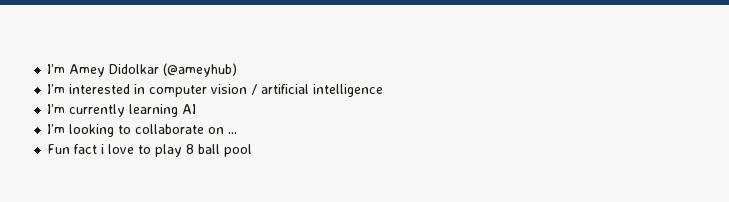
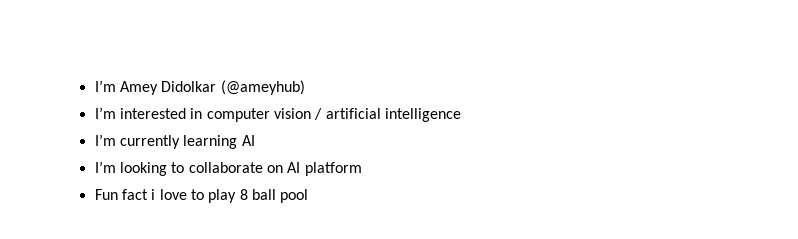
- I’m looking to collaborate on ...
+ I’m looking to collaborate on AI platform

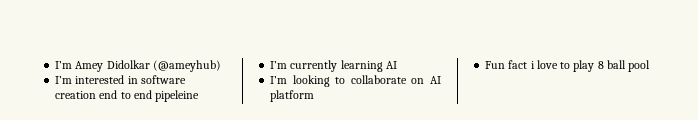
- I’m interested in computer vision / artificial intelligence
+ I’m interested in software creation end to end pipeleine

